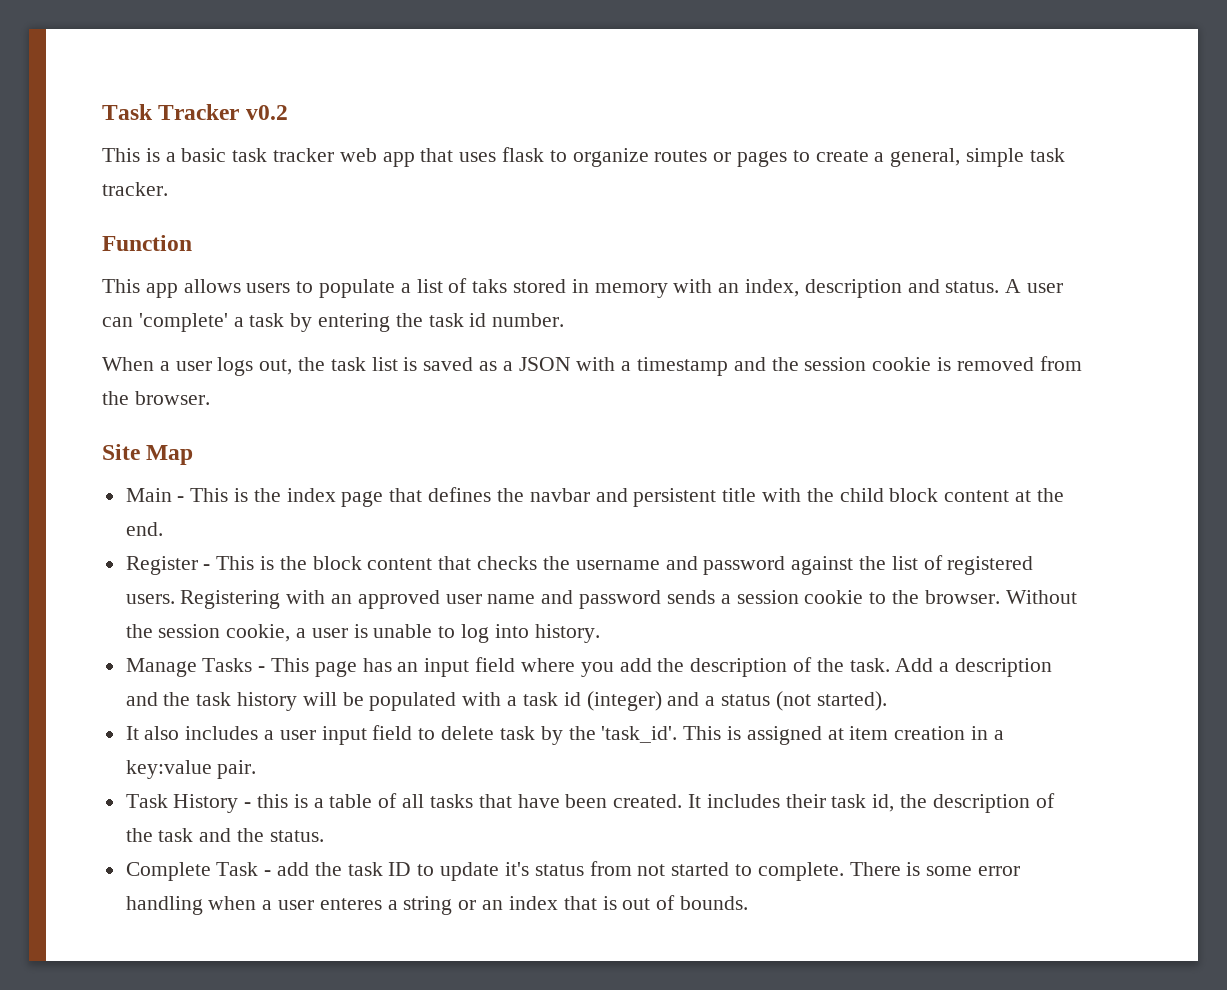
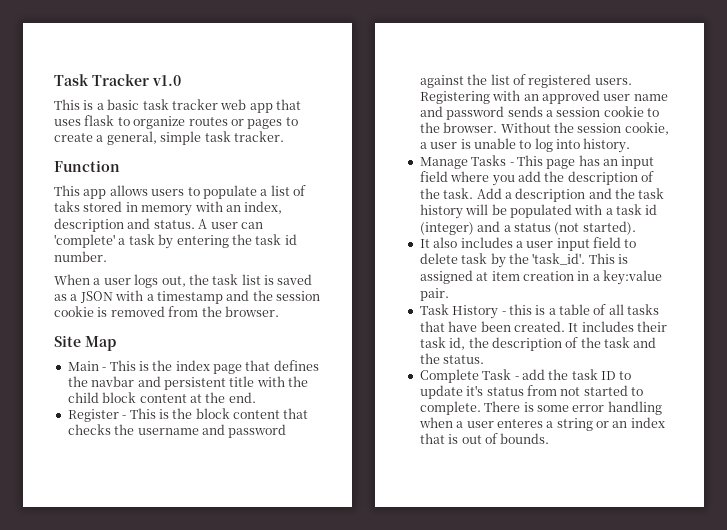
- Task Tracker v0.2
+ Task Tracker v1.0

